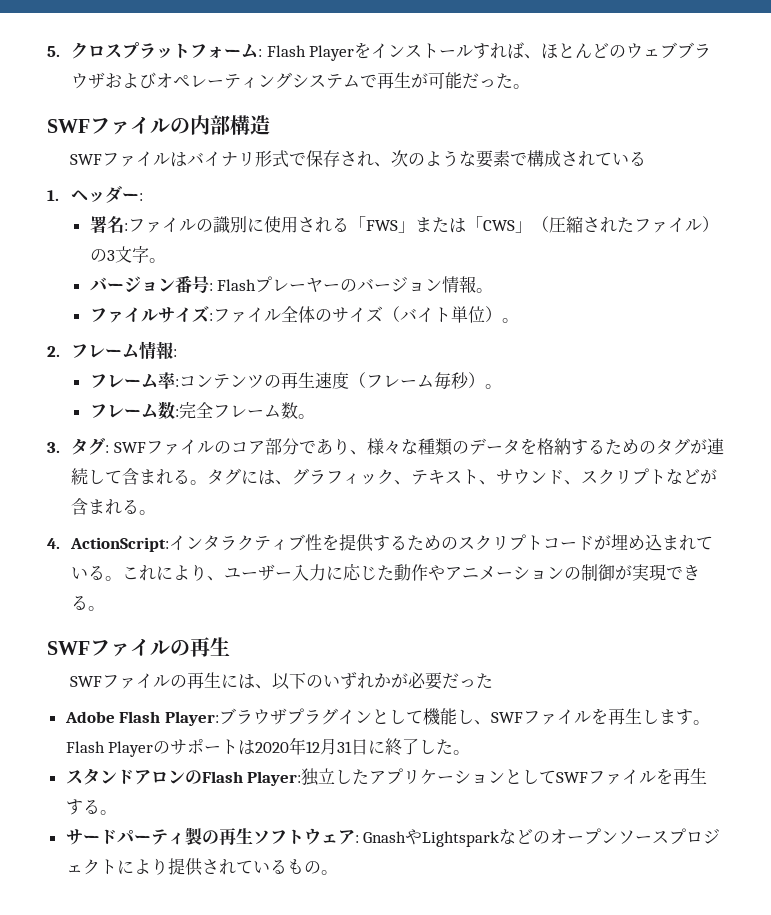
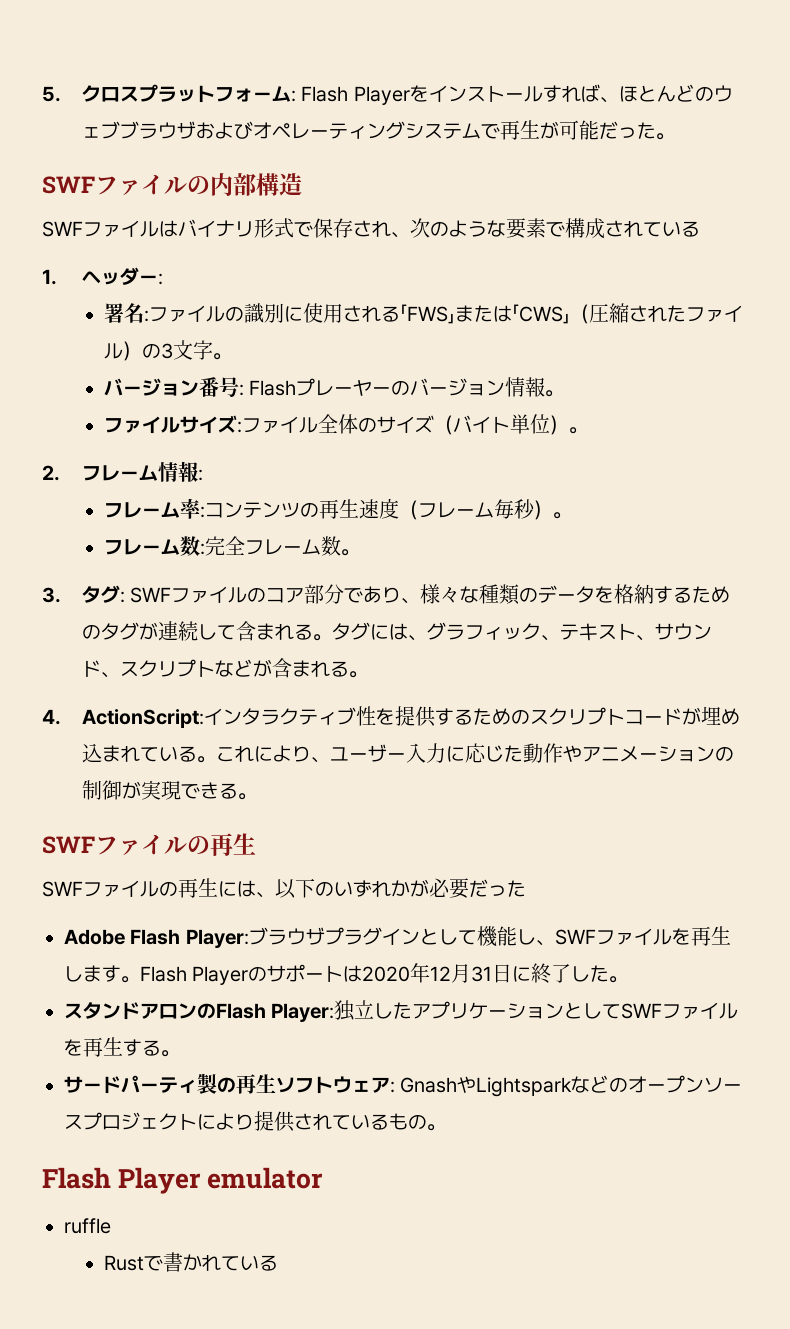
+ Flash Player emulator
+ ruffle
+ Rustで書かれている

